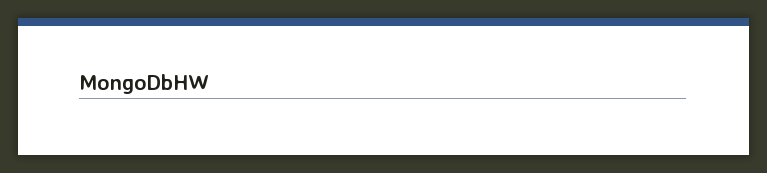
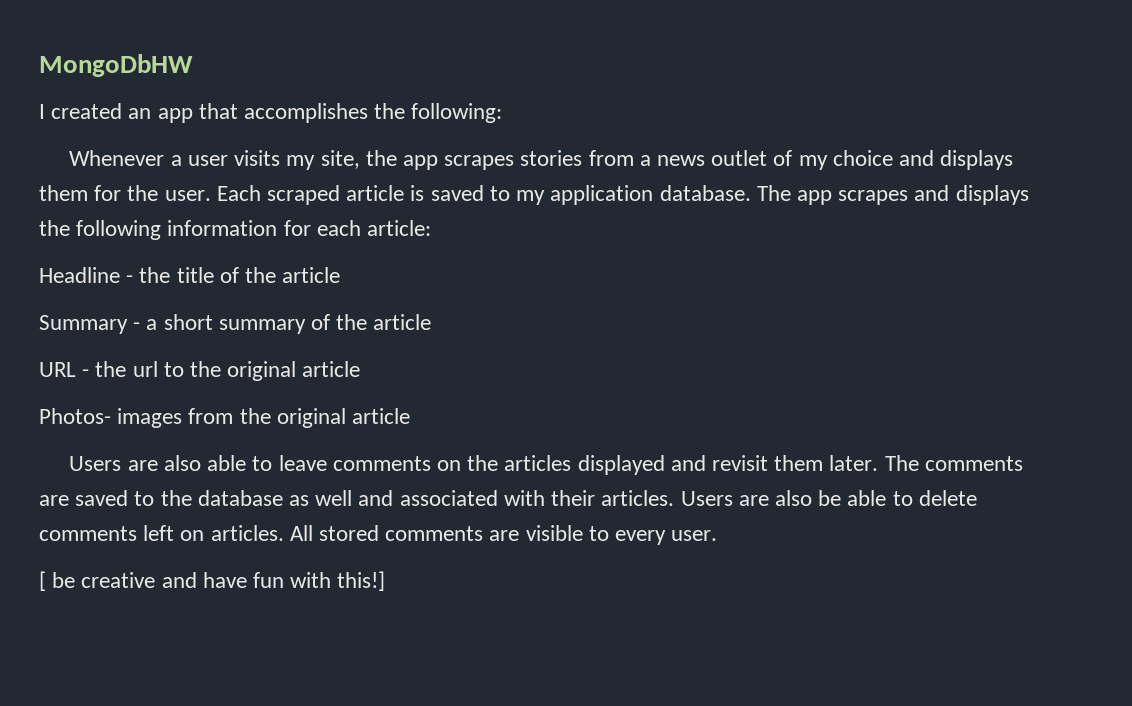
+ I created an app that accomplishes the following:
+ Whenever a user visits my site, the app scrapes stories from a news outlet of my choice and displays them for the user. Each scraped article is saved to my application database. The app scrapes and displays the following information for each article:
+ Headline - the title of the article
+ Summary - a short summary of the article
+ URL - the url to the original article
+ Photos- images from the original article
+ Users are also able to leave comments on the articles displayed and revisit them later. The comments are saved to the database as well and associated with their articles. Users are also be able to delete comments left on articles. All stored comments are visible to every user.
+ [ be creative and have fun with this!]

